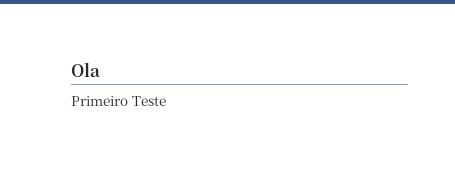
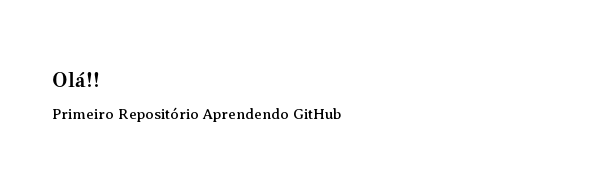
- Ola
+ Olá!!
- Primeiro Teste
+ Primeiro Repositório Aprendendo GitHub

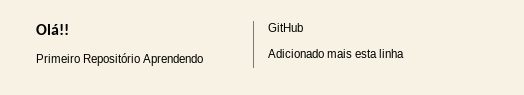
+ Adicionado mais esta linha

